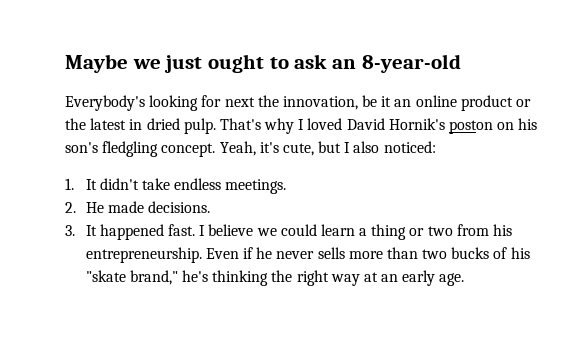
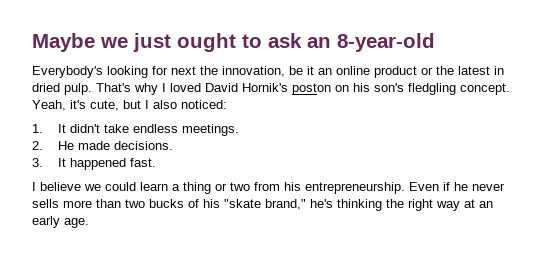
- 3. It happened fast. I believe we could learn a thing or two from his entrepreneurship.
+ 3. It happened fast.
+ I believe we could learn a thing or two from his entrepreneurship.

